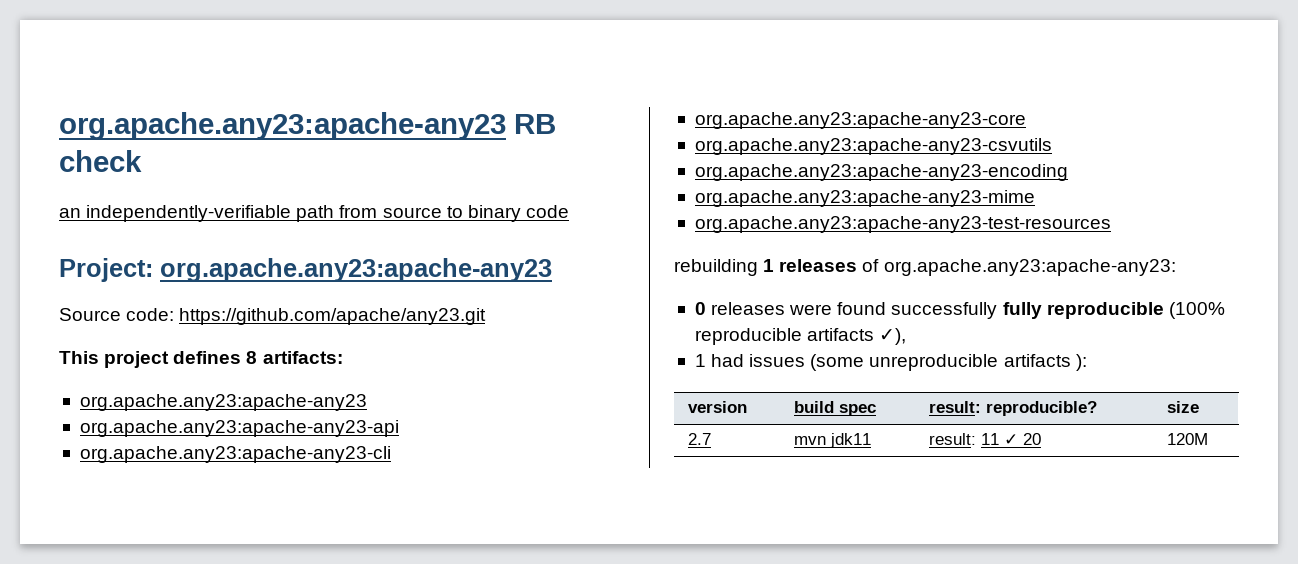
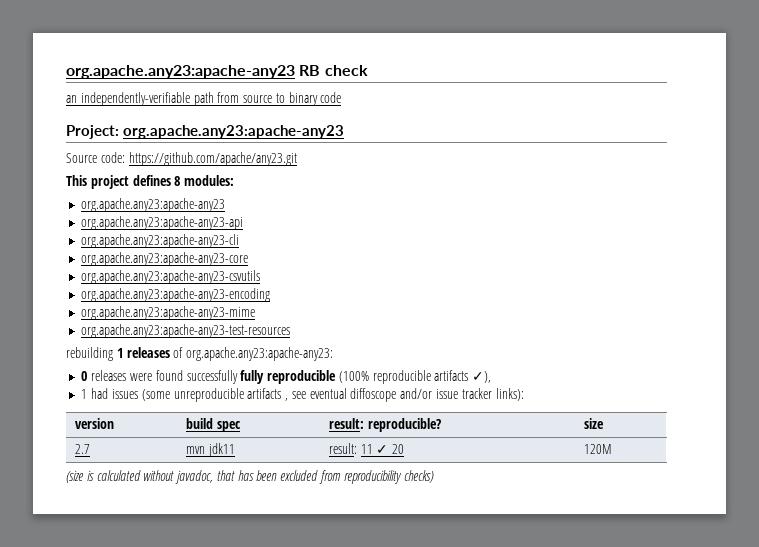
- This project defines 8 artifacts:
+ This project defines 8 modules:
- 1 had issues (some unreproducible artifacts ):
+ 1 had issues (some unreproducible artifacts , see eventual diffoscope and/or issue tracker links):
+ (size is calculated without javadoc, that has been excluded from reproducibility checks)

